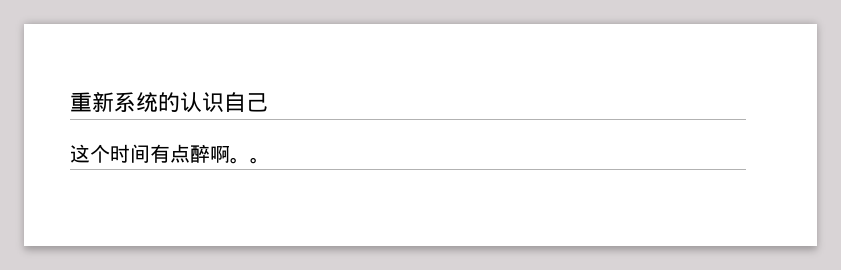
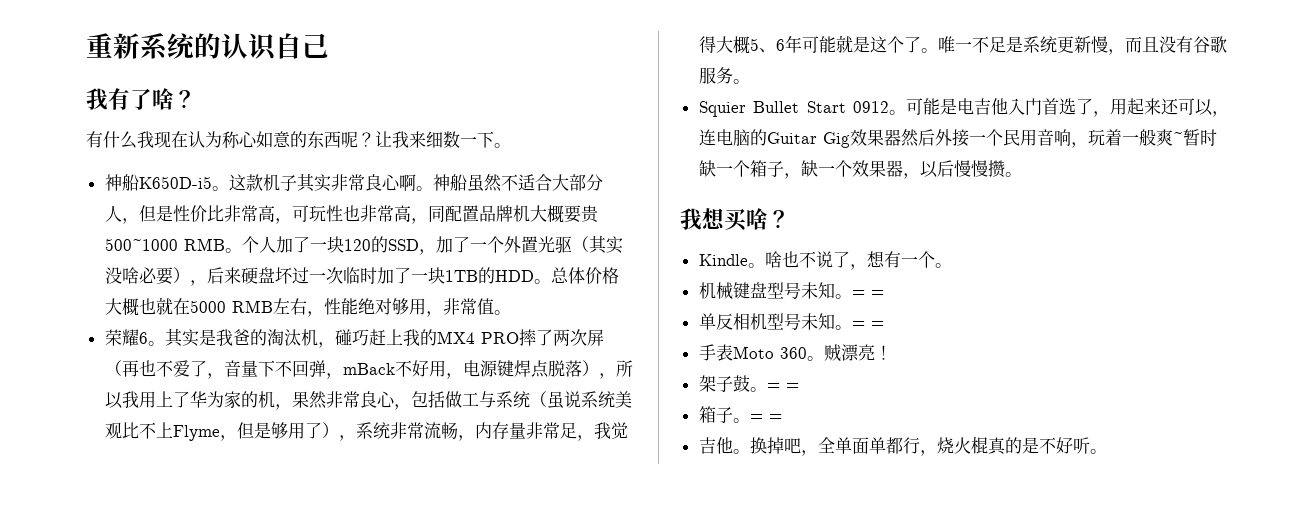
- 这个时间有点醉啊。。
+ 我有了啥？
+ 有什么我现在认为称心如意的东西呢？让我来细数一下。
+ 神船K650D-i5。这款机子其实非常良心啊。神船虽然不适合大部分人，但是性价比非常高，可玩性也非常高，同配置品牌机大概要贵500~1000 RMB。个人加了一块120的SSD，加了一个外置光驱（其实没啥必要），后来硬盘坏过一次临时加了一块1TB的HDD。总体价格大概也就在5000 RMB左右，性能绝对够用，非常值。
+ 荣耀6。其实是我爸的淘汰机，碰巧赶上我的MX4 PRO摔了两次屏（再也不爱了，音量下不回弹，mBack不好用，电源键焊点脱落），所以我用上了华为家的机，果然非常良心，包括做工与系统（虽说系统美观比不上Flyme，但是够用了），系统非常流畅，内存量非常足，我觉得大概5、6年可能就是这个了。唯一不足是系统更新慢，而且没有谷歌服务。
+ Squier Bullet Start 0912。可能是电吉他入门首选了，用起来还可以，连电脑的Guitar Gig效果器然后外接一个民用音响，玩着一般爽~暂时缺一个箱子，缺一个效果器，以后慢慢攒。
+ 我想买啥？
+ Kindle。啥也不说了，想有一个。
+ 机械键盘型号未知。= =
+ 单反相机型号未知。= =
+ 手表Moto 360。贼漂亮！
+ 架子鼓。= =
+ 箱子。= =
+ 吉他。换掉吧，全单面单都行，烧火棍真的是不好听。

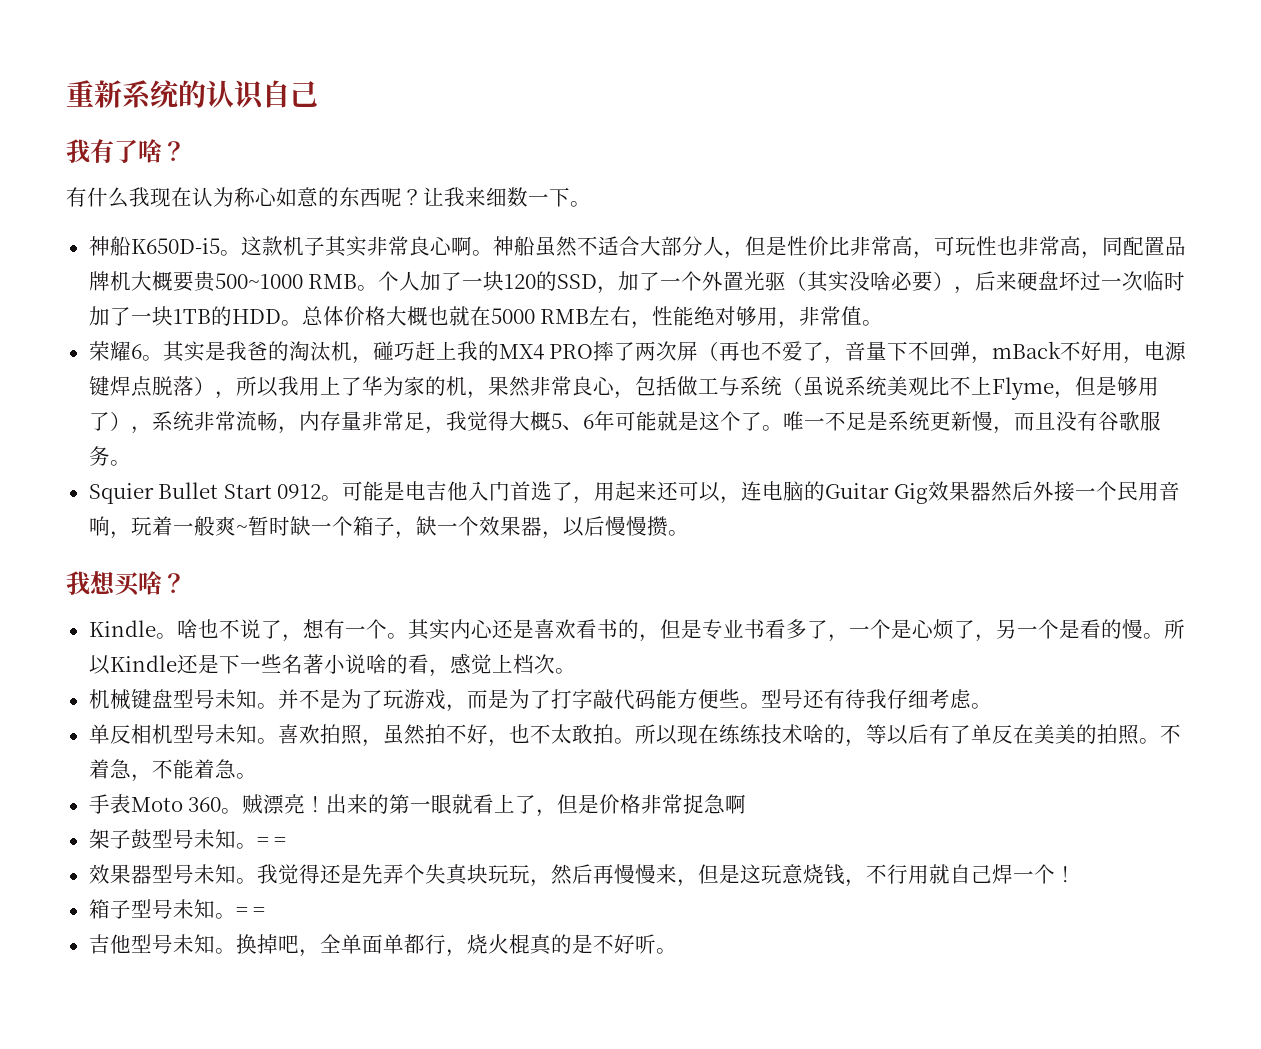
+ 其实内心还是喜欢看书的，但是专业书看多了，一个是心烦了，另一个是看的慢。所以Kindle还是下一些名著小说啥的看，感觉上档次。
- 机械键盘型号未知。= =
+ 机械键盘型号未知。并不是为了玩游戏，而是为了打字敲代码能方便些。型号还有待我仔细考虑。
- 单反相机型号未知。= =
+ 单反相机型号未知。喜欢拍照，虽然拍不好，也不太敢拍。所以现在练练技术啥的，等以后有了单反在美美的拍照。不着急，不能着急。
+ 出来的第一眼就看上了，但是价格非常捉急啊
- 架子鼓。= =
- 箱子。
+ 架子鼓型号未知。= =
+ 效果器型号未知。我觉得还是先弄个失真块玩玩，然后再慢慢来，但是这玩意烧钱，不行用就自己焊一个！
+ 箱子型号未知。
- 吉他。
+ 吉他型号未知。

